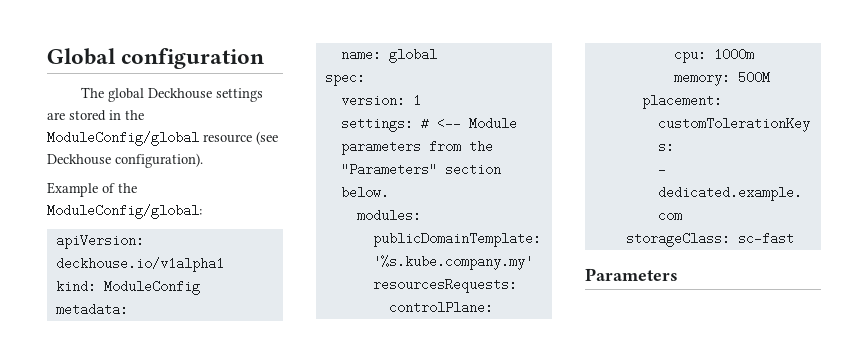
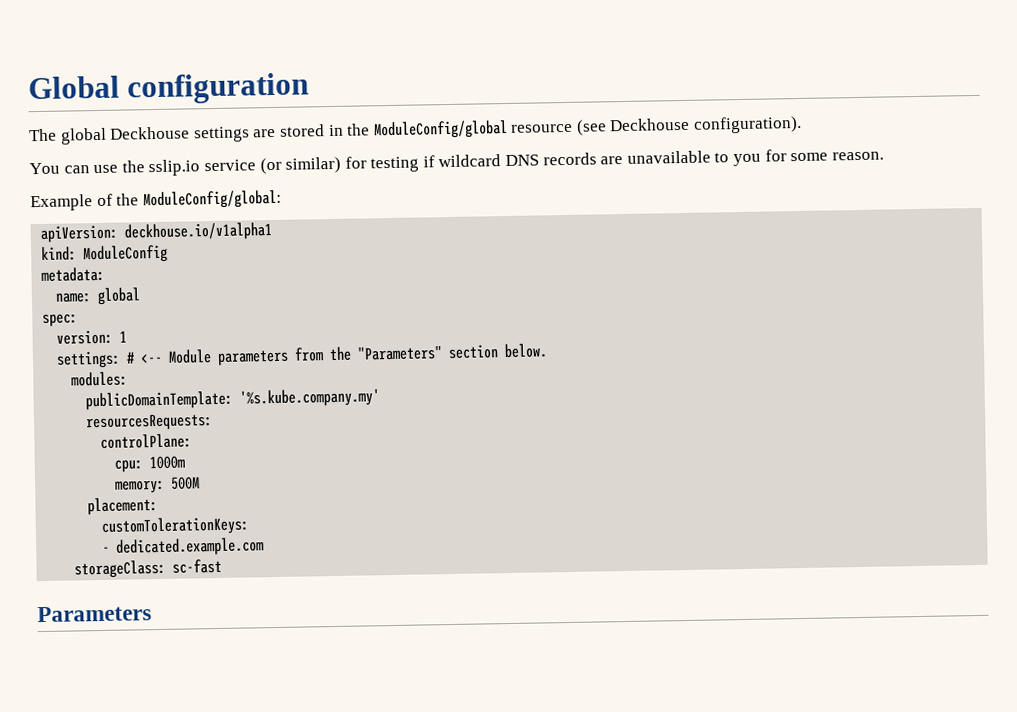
+ You can use the sslip.io service (or similar) for testing if wildcard DNS records are unavailable to you for some reason.

